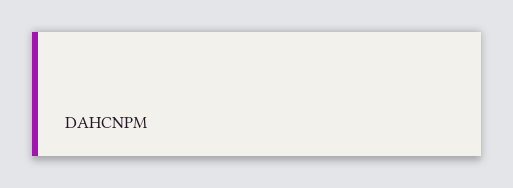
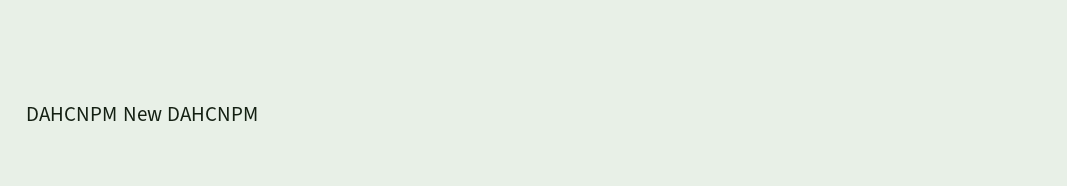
- DAHCNPM
+ DAHCNPM New DAHCNPM

